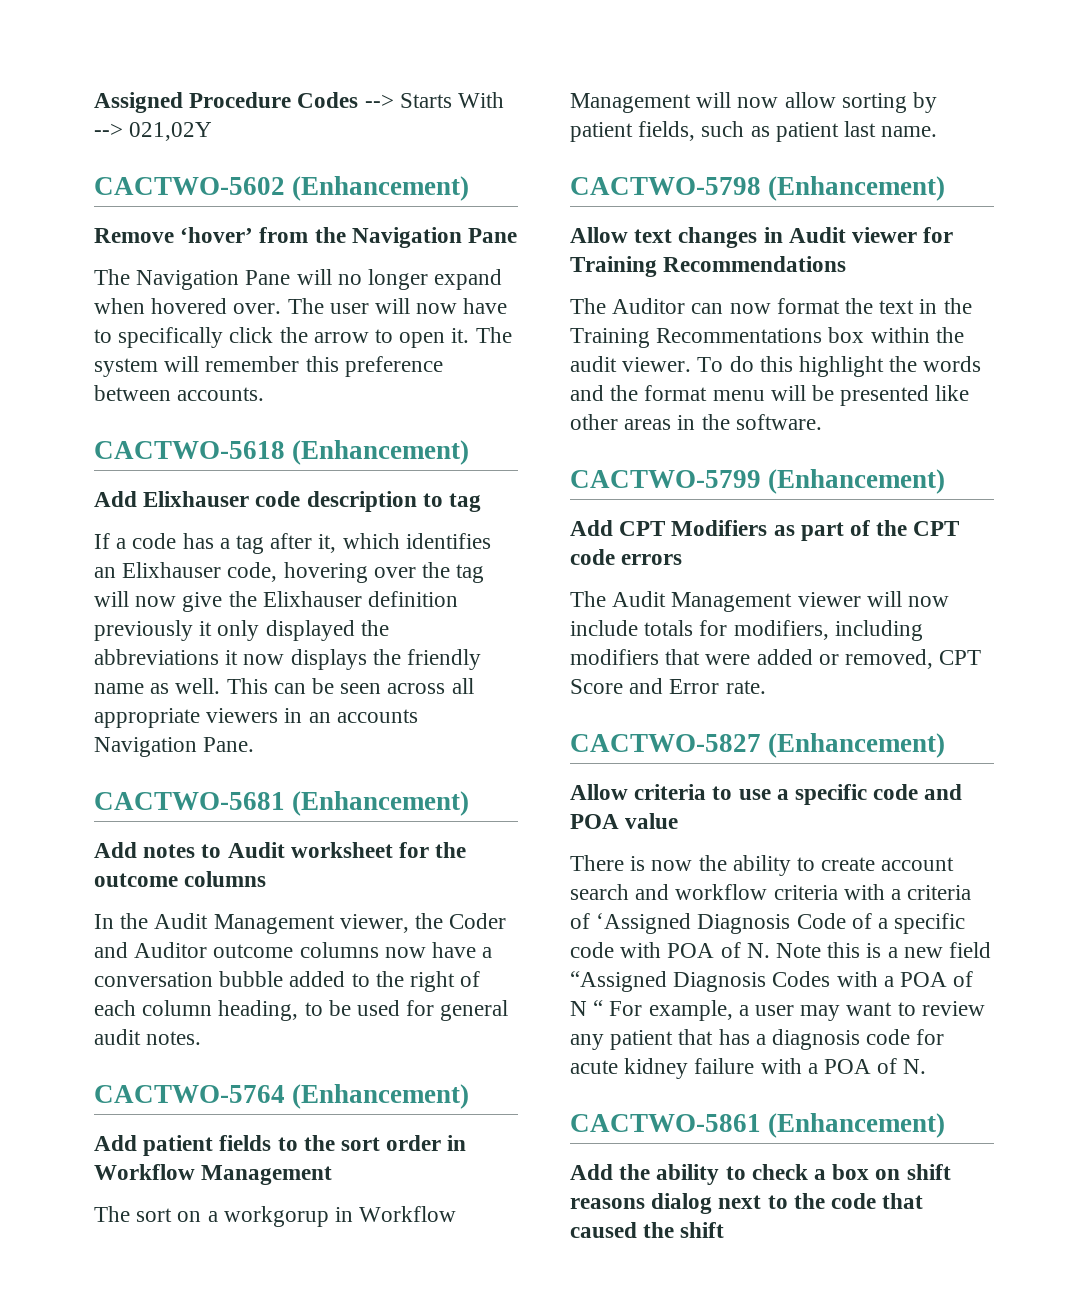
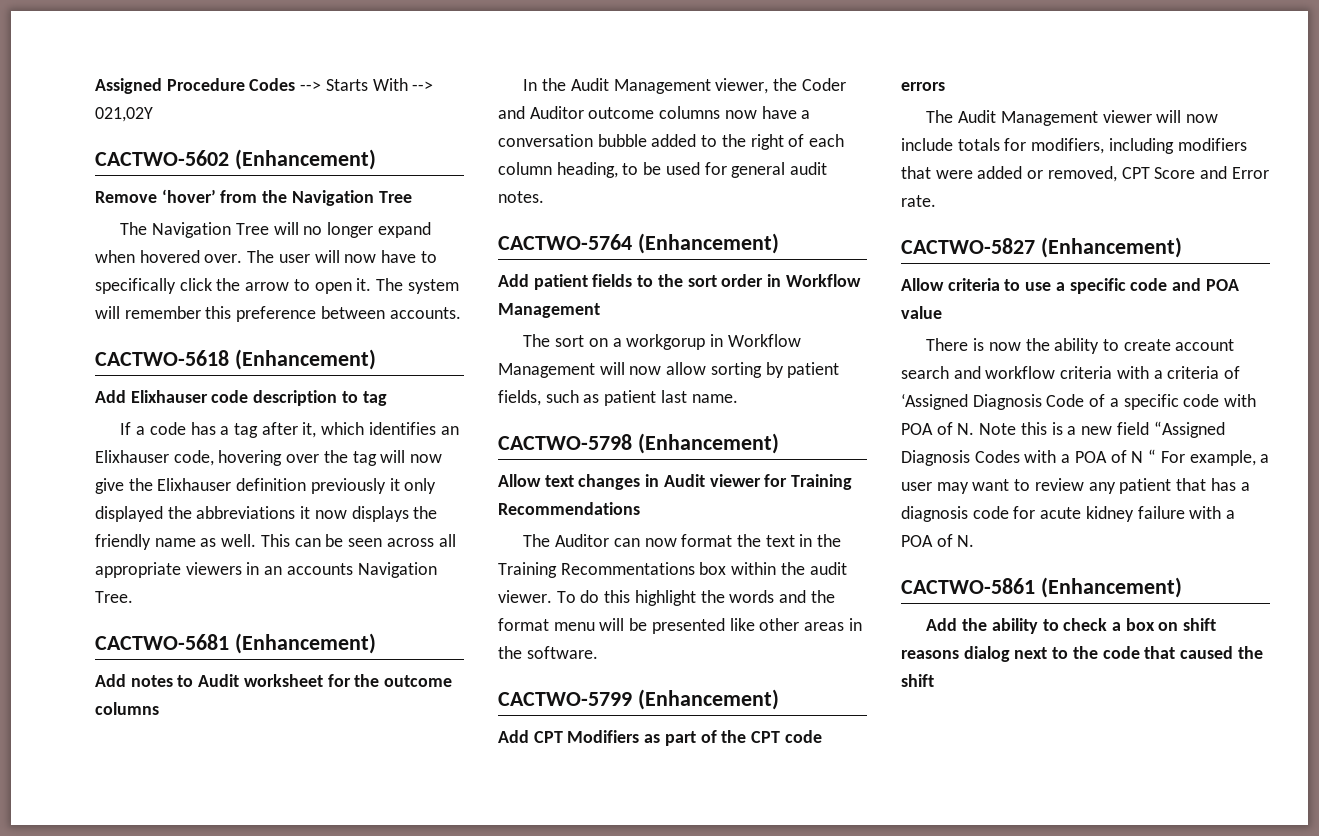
- Remove ‘hover’ from the Navigation Pane
+ Remove ‘hover’ from the Navigation Tree
- The Navigation Pane will no longer expand when hovered over.
+ The Navigation Tree will no longer expand when hovered over.
- This can be seen across all appropriate viewers in an accounts Navigation Pane.
+ This can be seen across all appropriate viewers in an accounts Navigation Tree.

